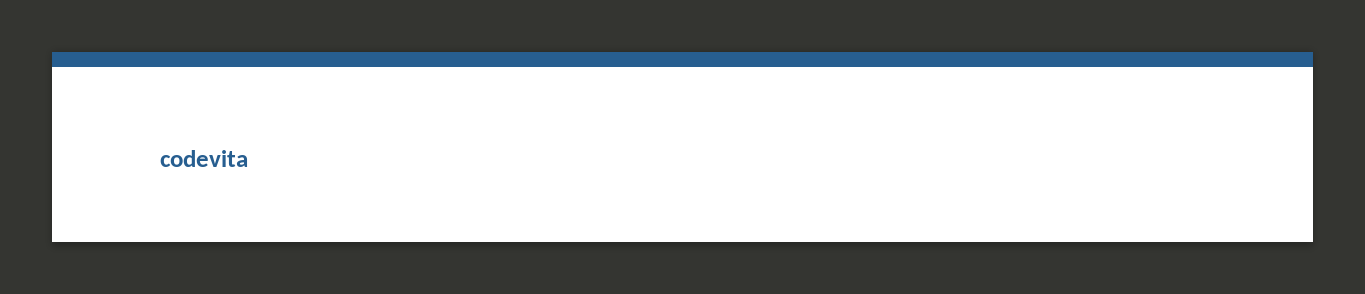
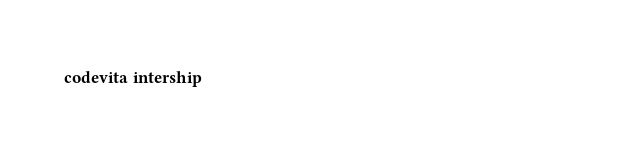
- codevita
+ codevita intership

